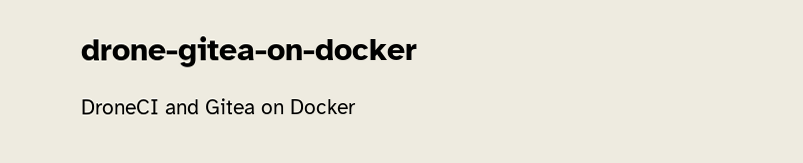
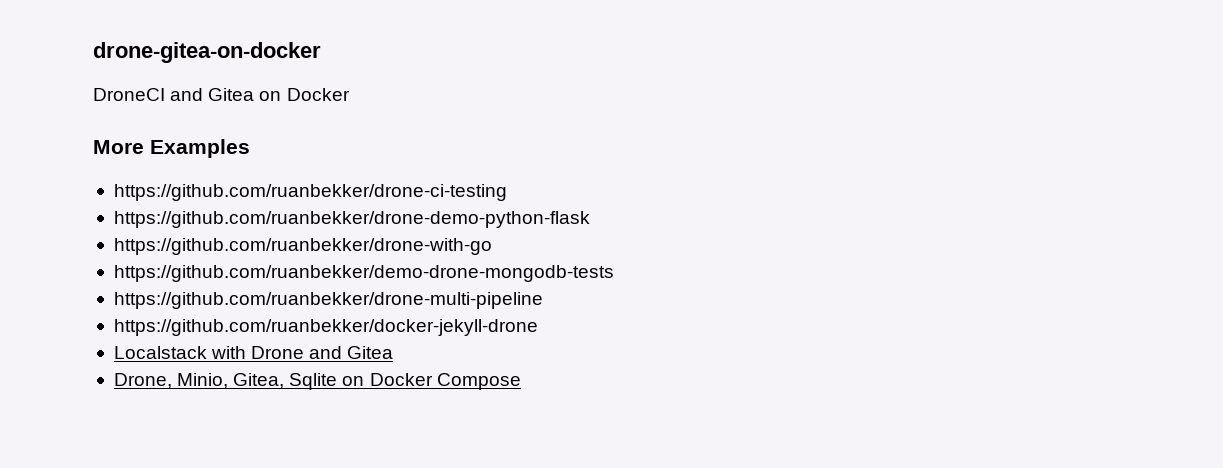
+ More Examples
+ https://github.com/ruanbekker/drone-ci-testing
+ https://github.com/ruanbekker/drone-demo-python-flask
+ https://github.com/ruanbekker/drone-with-go
+ https://github.com/ruanbekker/demo-drone-mongodb-tests
+ https://github.com/ruanbekker/drone-multi-pipeline
+ https://github.com/ruanbekker/docker-jekyll-drone
+ Localstack with Drone and Gitea
+ Drone, Minio, Gitea, Sqlite on Docker Compose

